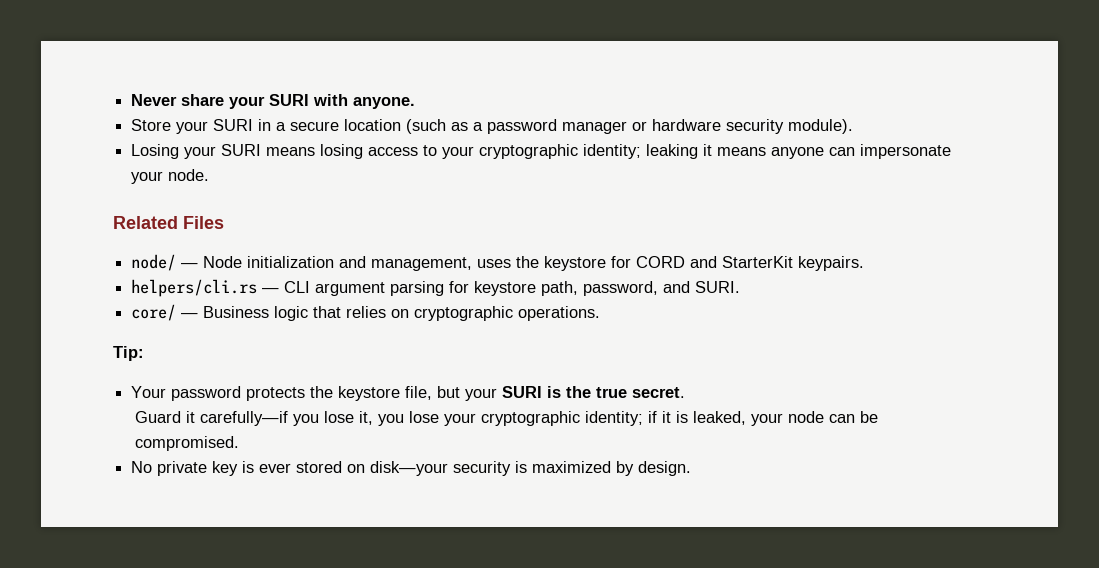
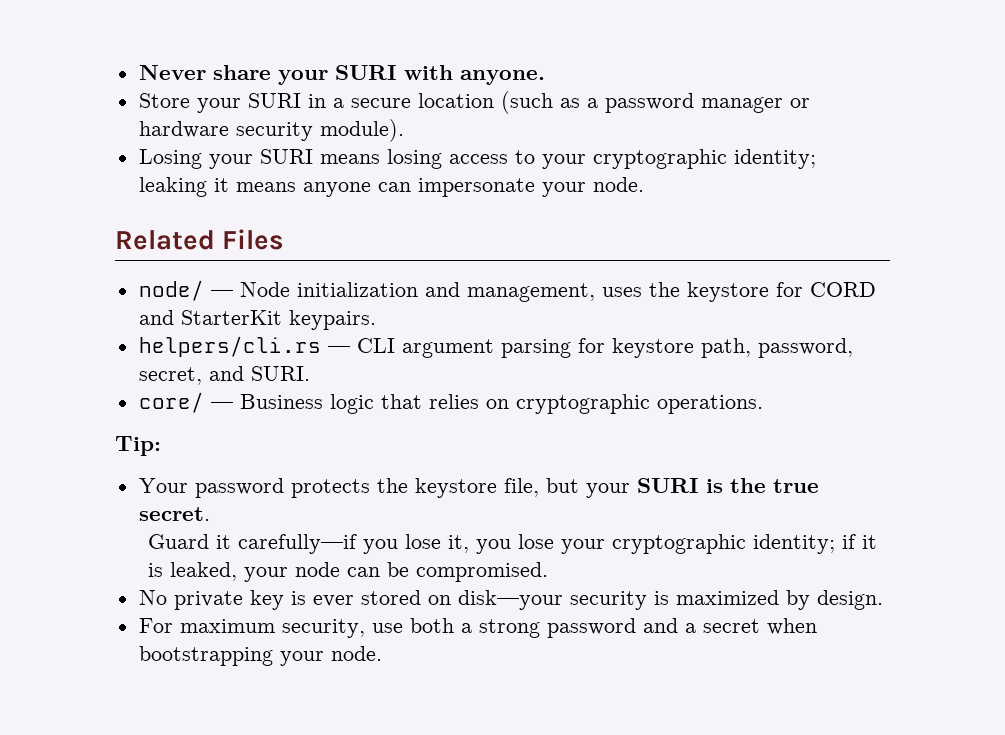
- helpers/cli.rs — CLI argument parsing for keystore path, password, and SURI.
+ helpers/cli.rs — CLI argument parsing for keystore path, password, secret, and SURI.
+ For maximum security, use both a strong password and a secret when bootstrapping your node.

